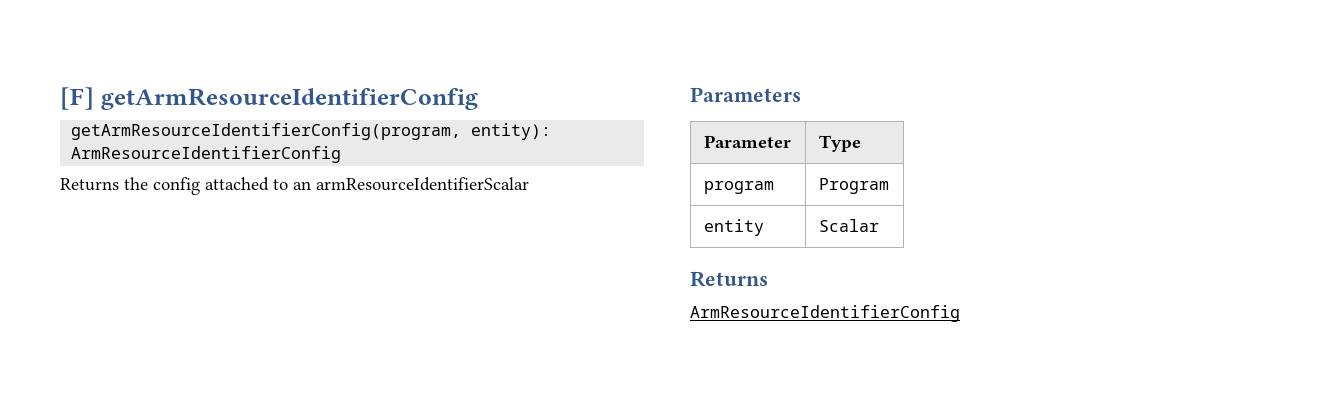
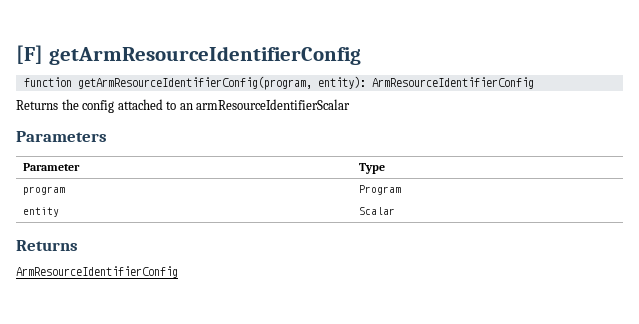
- getArmResourceIdentifierConfig(program, entity): ArmResourceIdentifierConfig
+ function getArmResourceIdentifierConfig(program, entity): ArmResourceIdentifierConfig

